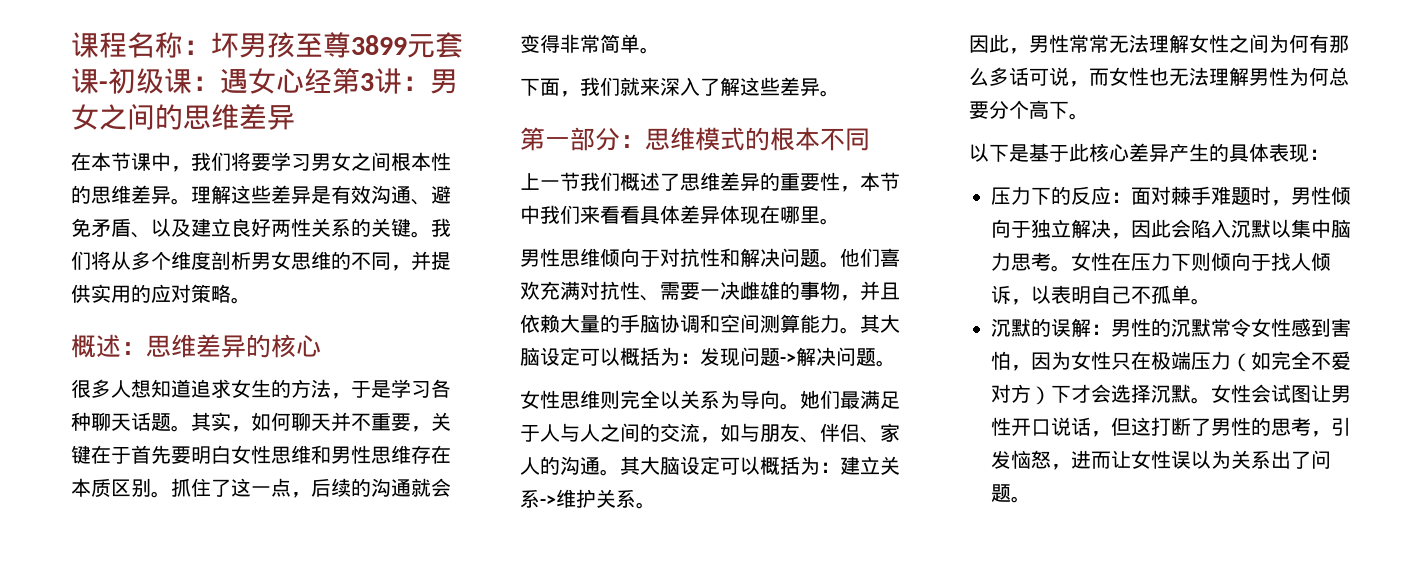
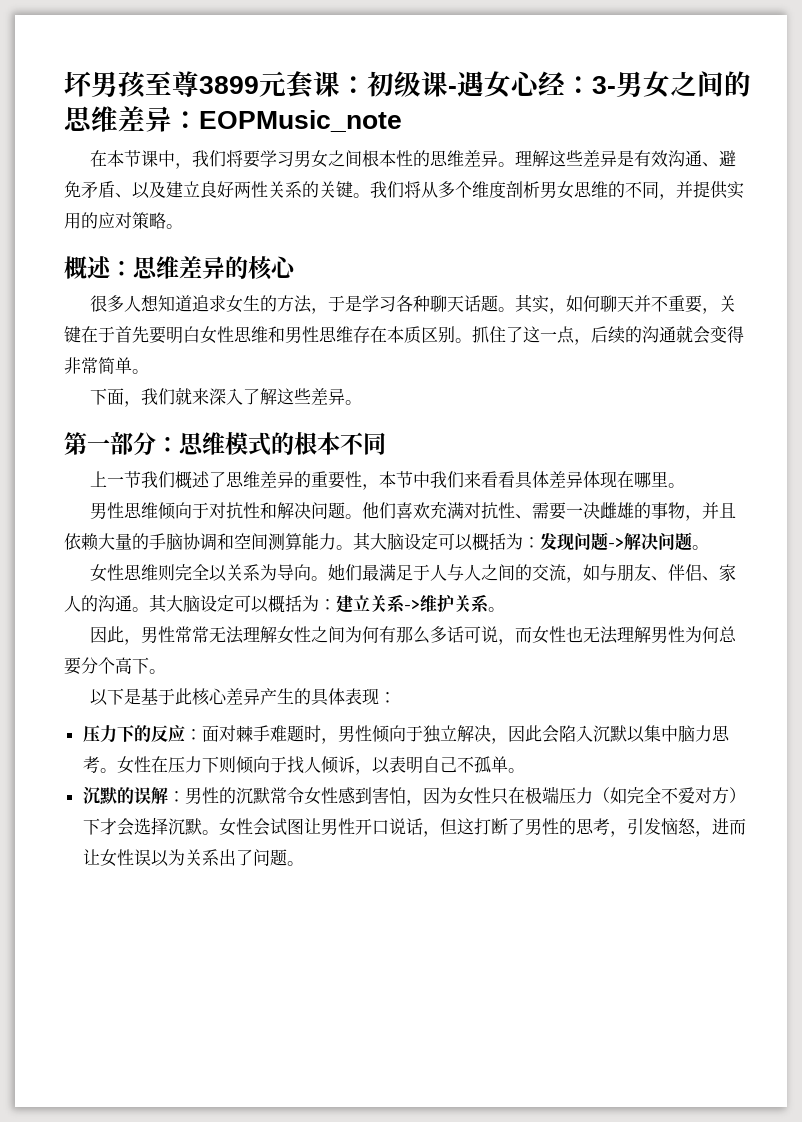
- 课程名称：坏男孩至尊3899元套课-初级课：遇女心经第3讲：男女之间的思维差异
+ 坏男孩至尊3899元套课：初级课-遇女心经：3-男女之间的思维差异：EOPMusic_note

